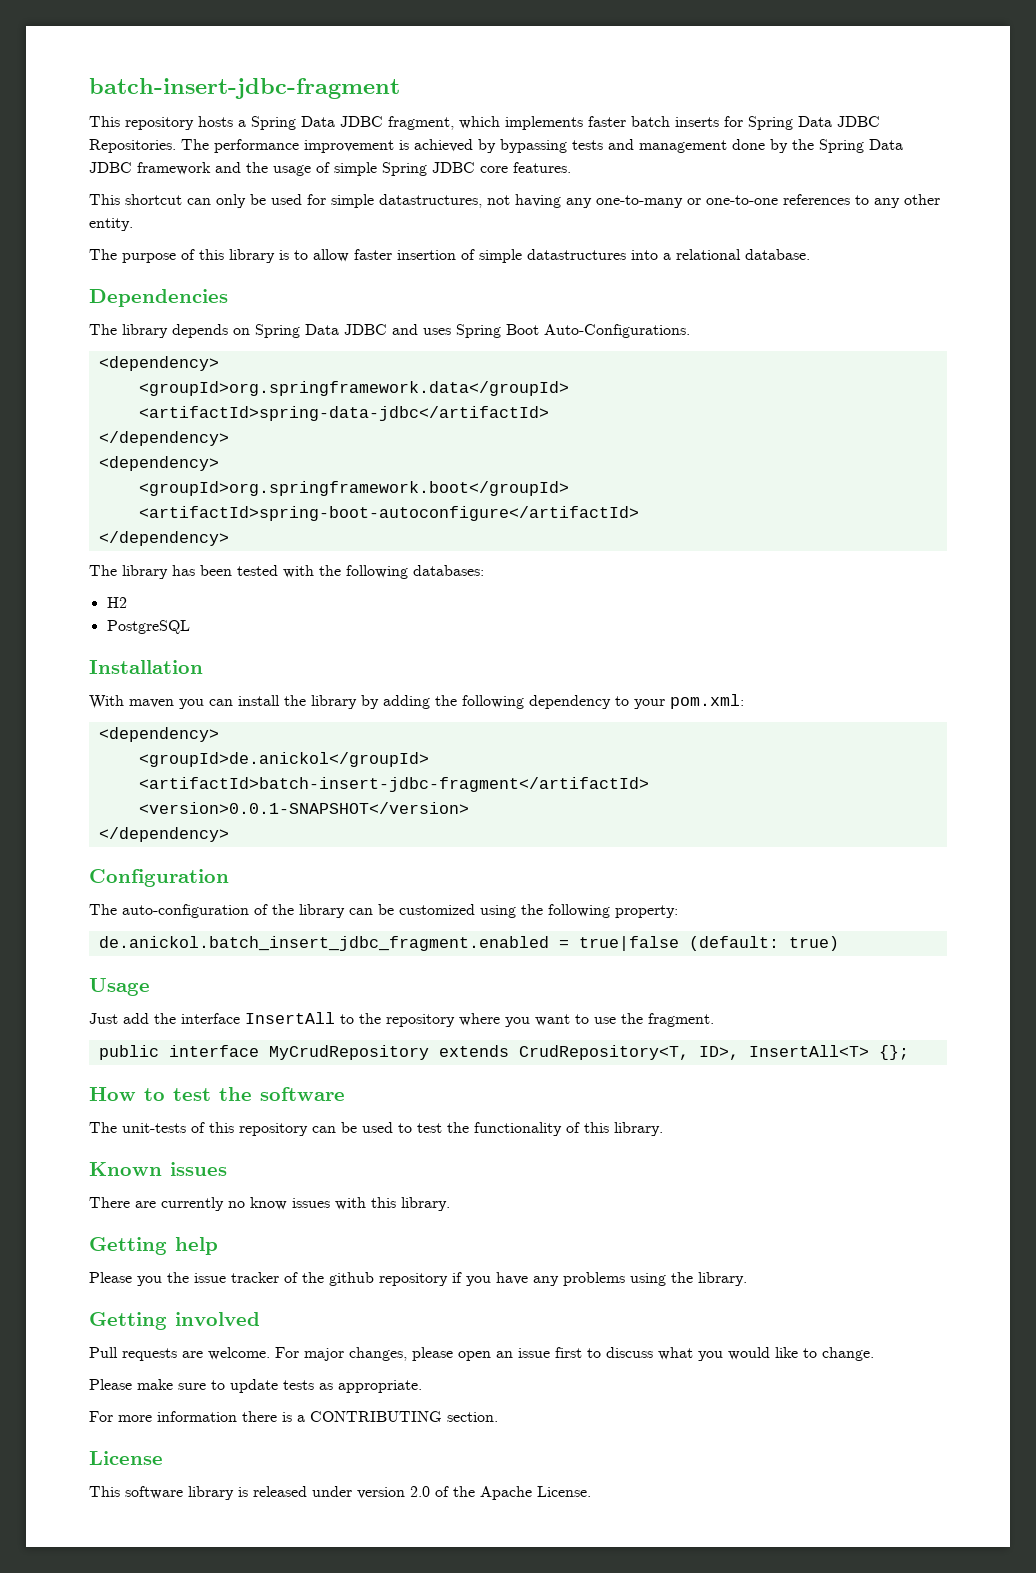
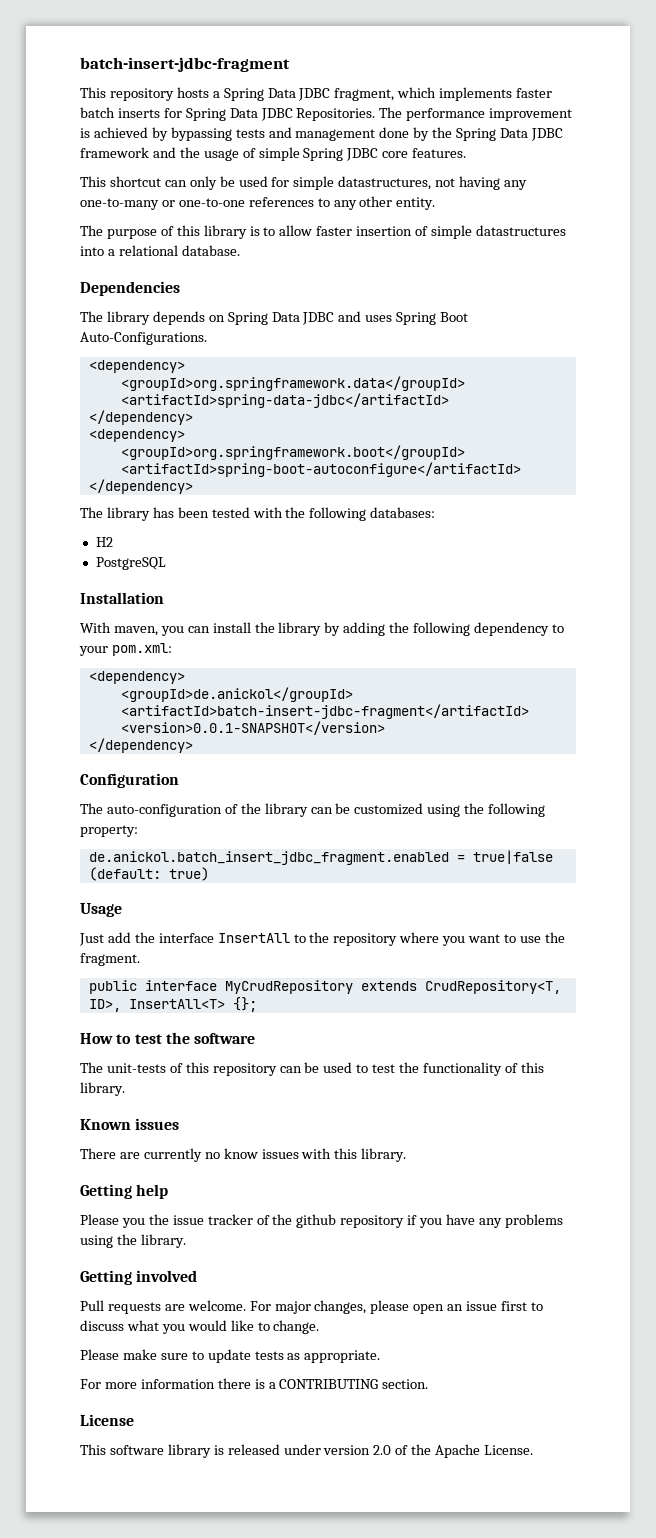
- With maven you can install the library by adding the following dependency to your pom.xml:
+ With maven, you can install the library by adding the following dependency to your pom.xml:

